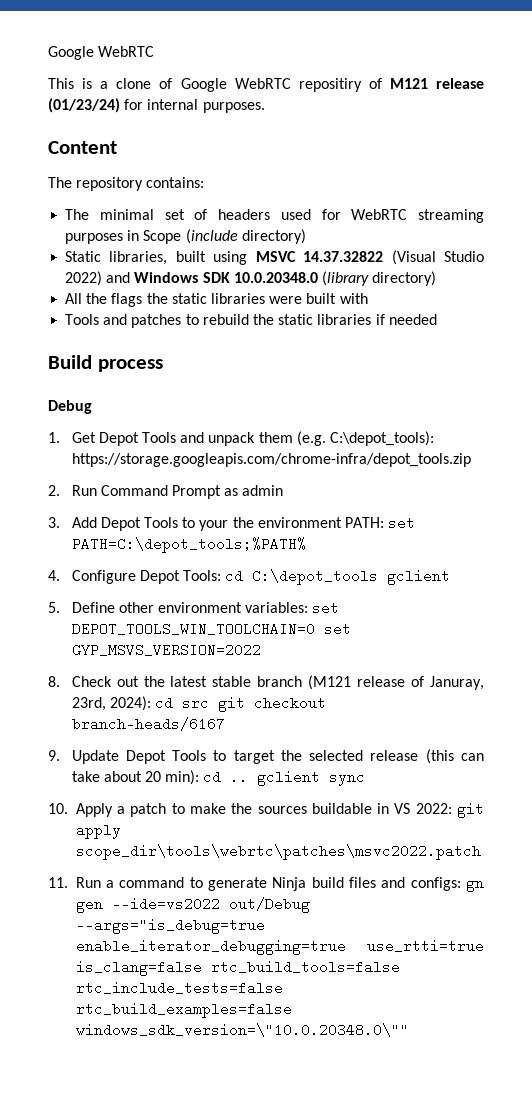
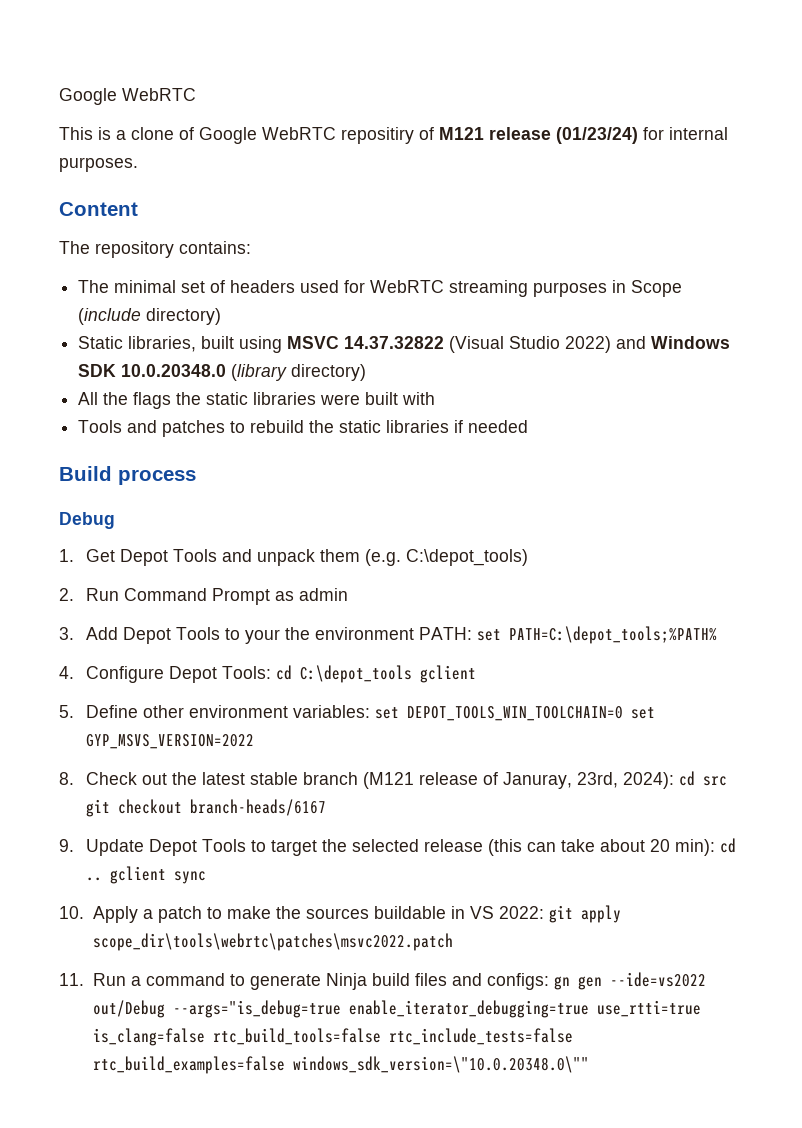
- 1. Get Depot Tools and unpack them (e.g. C:\depot_tools): https://storage.googleapis.com/chrome-infra/depot_tools.zip
+ 1. Get Depot Tools and unpack them (e.g. C:\depot_tools)

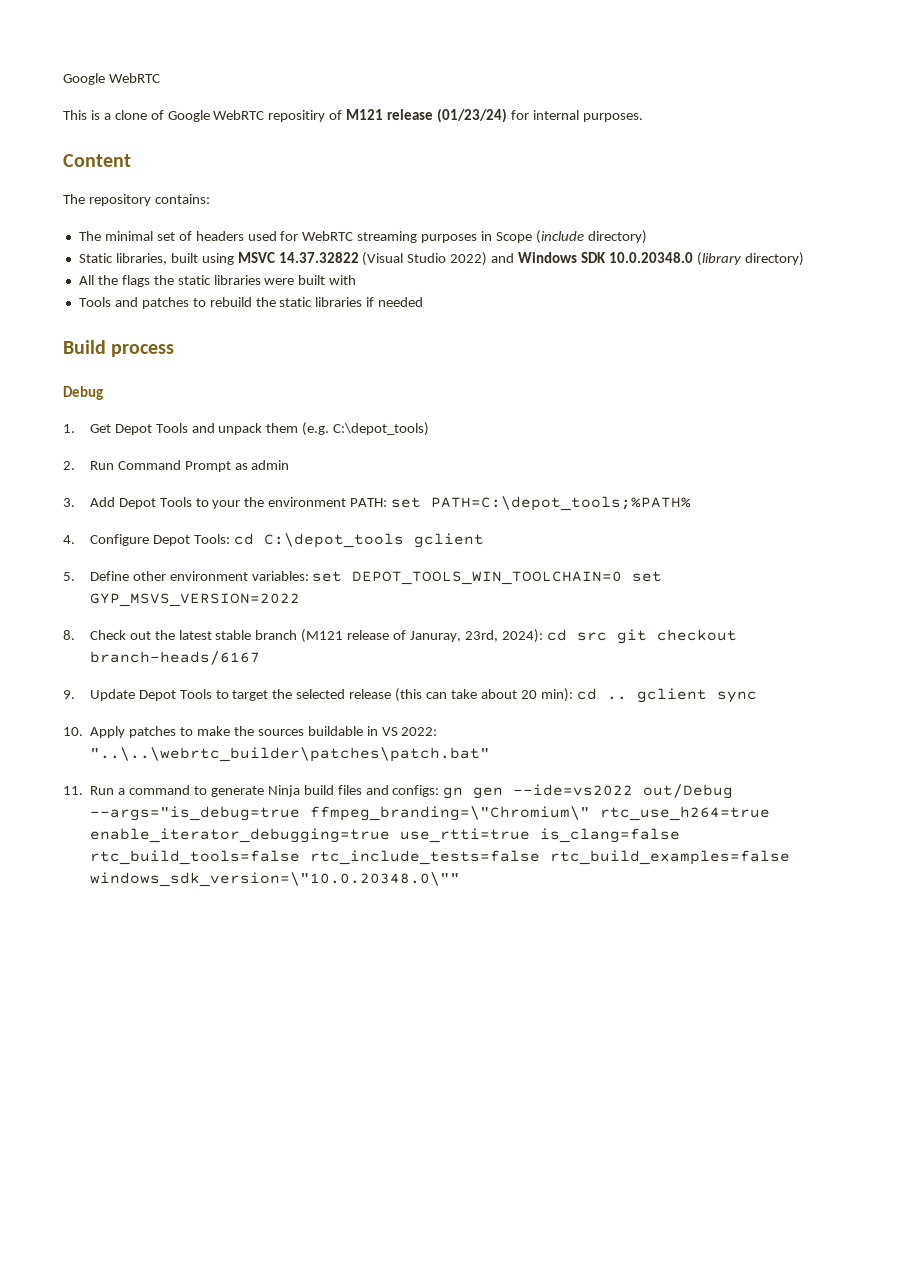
- 10. Apply a patch to make the sources buildable in VS 2022: git apply scope_dir\tools\webrtc\patches\msvc2022.patch
+ 10. Apply patches to make the sources buildable in VS 2022: "..\..\webrtc_builder\patches\patch.bat"
- 11. Run a command to generate Ninja build files and configs: gn gen --ide=vs2022 out/Debug --args="is_debug=true enable_iterator_debugging=true use_rtti=true is_clang=false rtc_build_tools=false rtc_include_tests=false rtc_build_examples=false windows_sdk_version=\"10.0.20348.0\""
+ 11. Run a command to generate Ninja build files and configs: gn gen --ide=vs2022 out/Debug --args="is_debug=true ffmpeg_branding=\"Chromium\" rtc_use_h264=true enable_iterator_debugging=true use_rtti=true is_clang=false rtc_build_tools=false rtc_include_tests=false rtc_build_examples=false windows_sdk_version=\"10.0.20348.0\""

